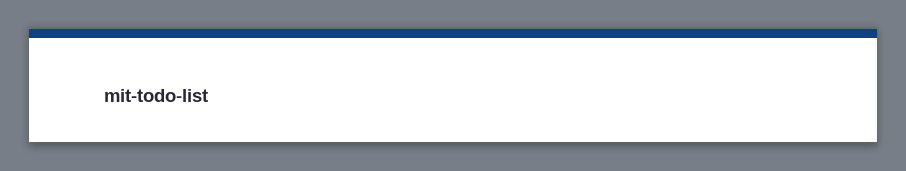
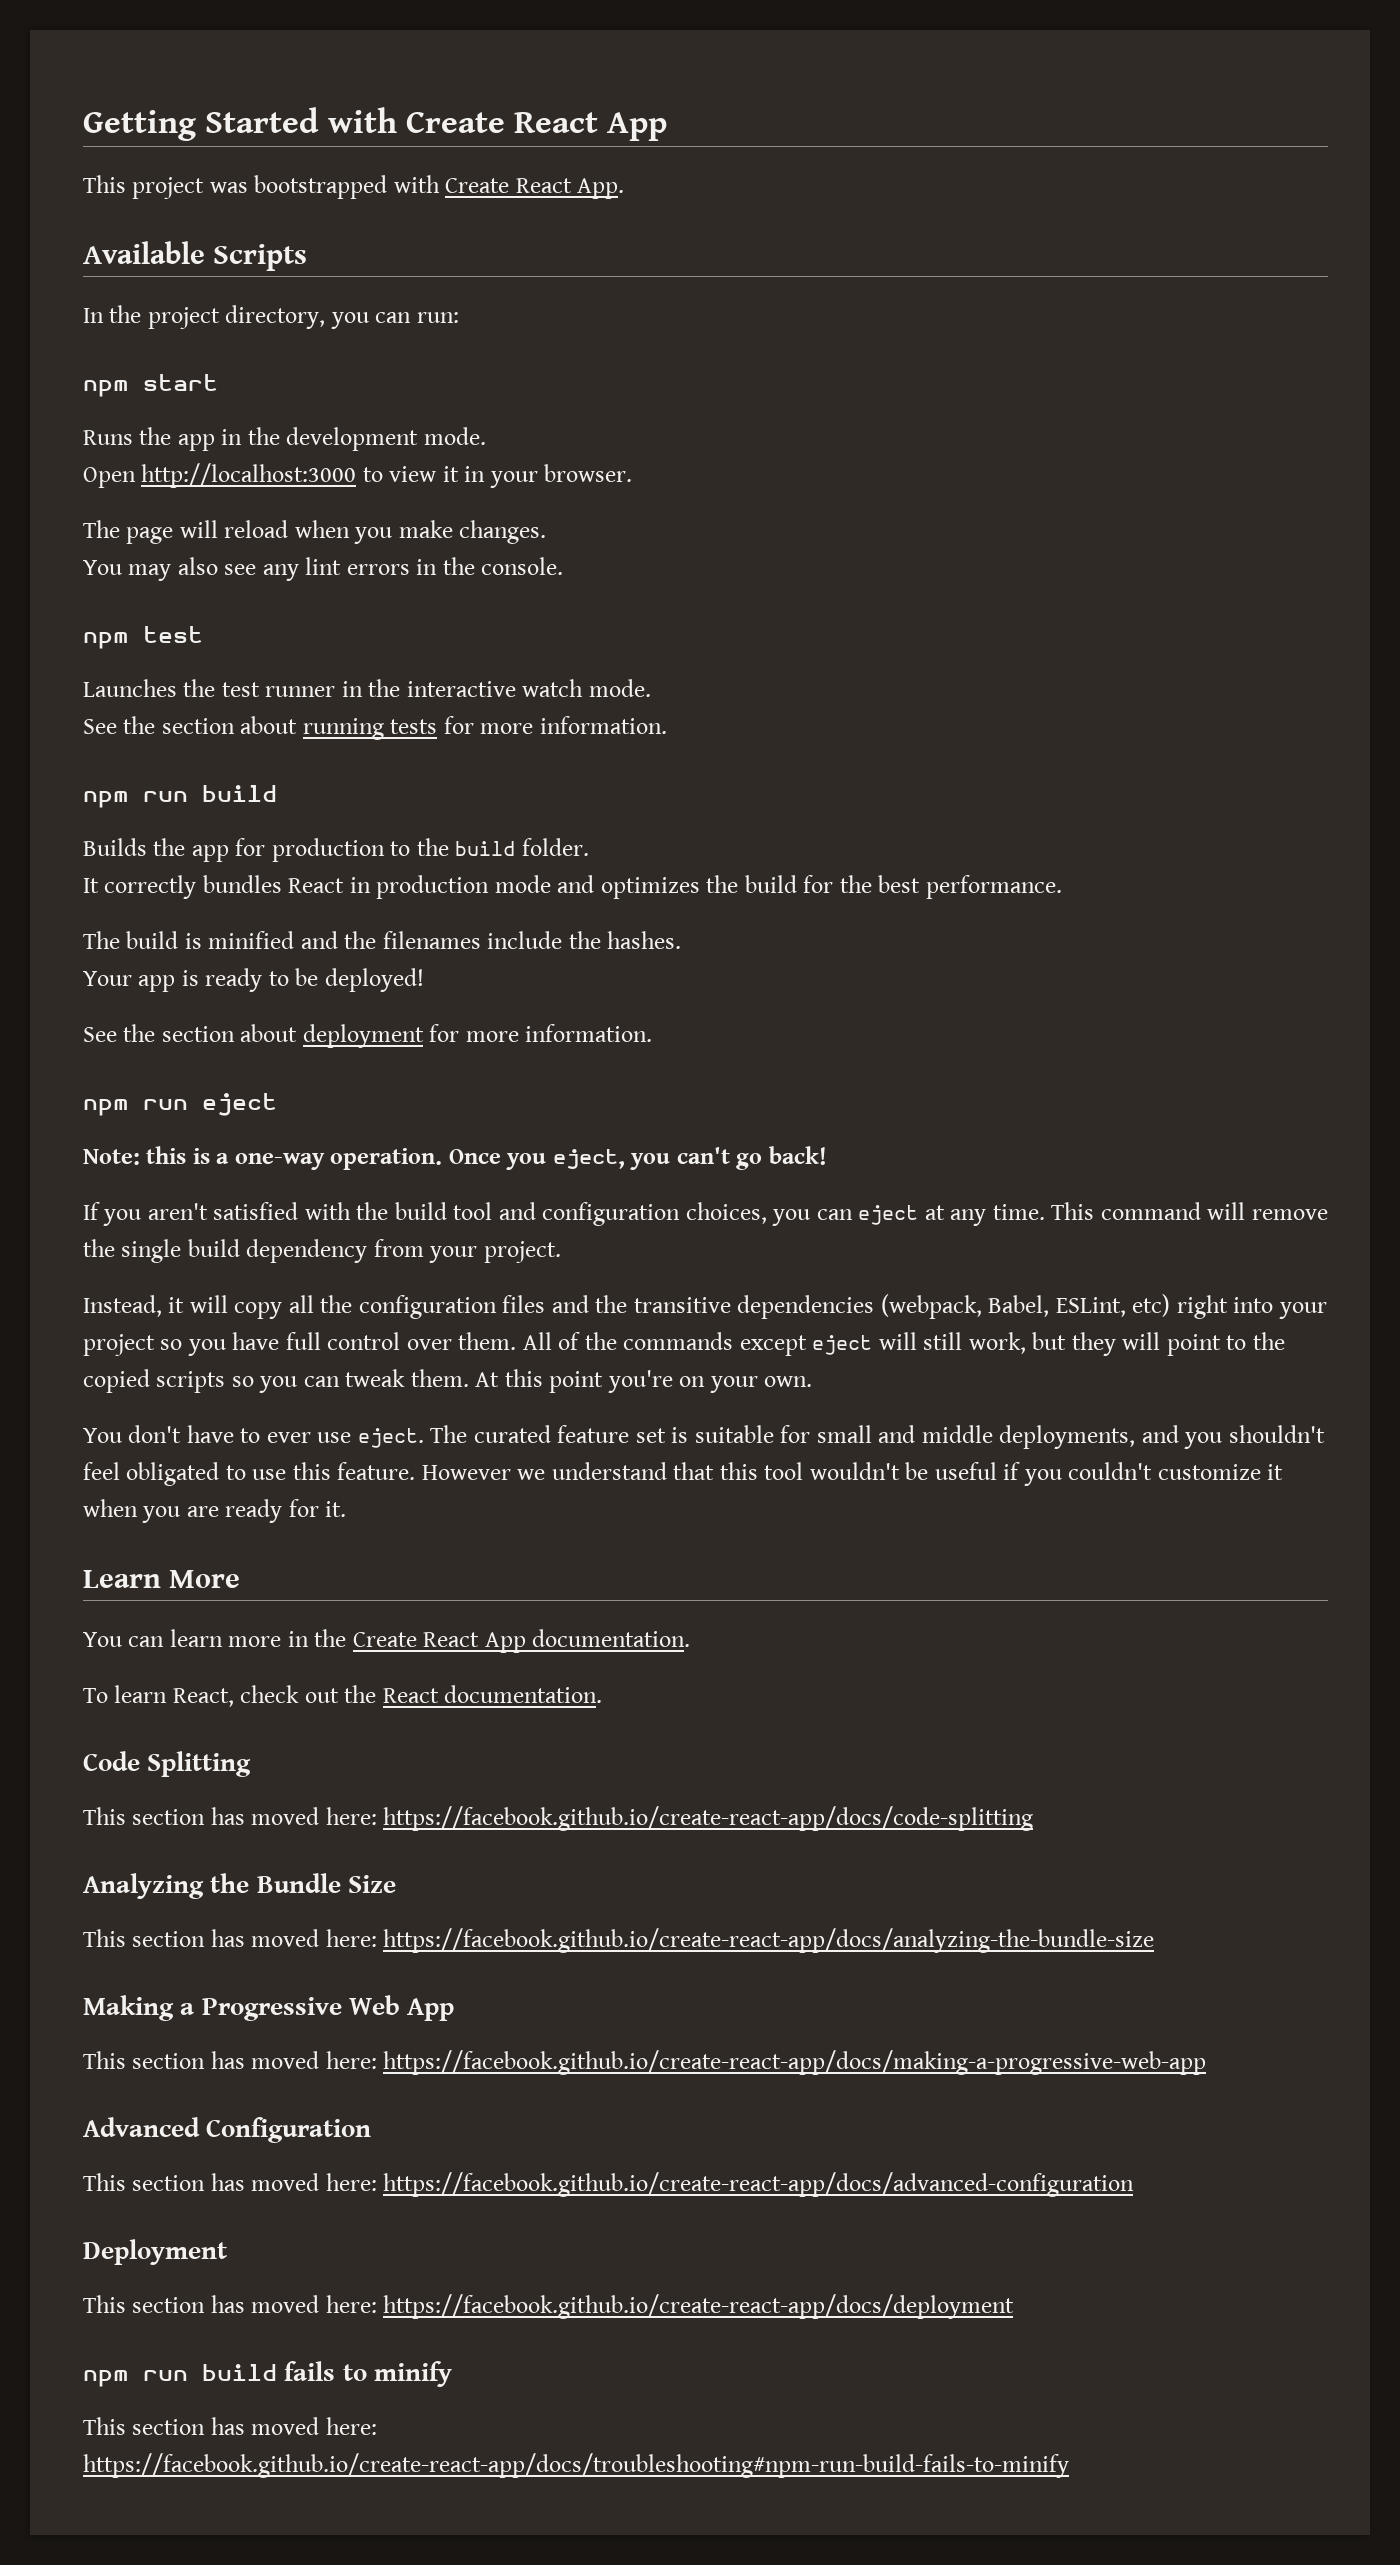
- mit-todo-list
+ Getting Started with Create React App
+ This project was bootstrapped with Create React App.
+ Available Scripts
+ In the project directory, you can run:
+ npm start
+ Runs the app in the development mode.
+ Open http://localhost:3000 to view it in your browser.
+ The page will reload when you make changes.
+ You may also see any lint errors in the console.
+ npm test
+ Launches the test runner in the interactive watch mode.
+ See the section about running tests for more information.
+ npm run build
+ Builds the app for production to the build folder.
+ It correctly bundles React in production mode and optimizes the build for the best performance.
+ The build is minified and the filenames include the hashes.
+ Your app is ready to be deployed!
+ See the section about deployment for more information.
+ npm run eject
+ Note: this is a one-way operation. Once you eject, you can't go back!
+ If you aren't satisfied with the build tool and configuration choices, you can eject at any time. This command will remove the single build dependency from your project.
+ Instead, it will copy all the configuration files and the transitive dependencies (webpack, Babel, ESLint, etc) right into your project so you have full control over them. All of the commands except eject will still work, but they will point to the copied scripts so you can tweak them. At this point you're on your own.
+ You don't have to ever use eject. The curated feature set is suitable for small and middle deployments, and you shouldn't feel obligated to use this feature. However we understand that this tool wouldn't be useful if you couldn't customize it when you are ready for it.
+ Learn More
+ You can learn more in the Create React App documentation.
+ To learn React, check out the React documentation.
+ Code Splitting
+ This section has moved here: https://facebook.github.io/create-react-app/docs/code-splitting
+ Analyzing the Bundle Size
+ This section has moved here: https://facebook.github.io/create-react-app/docs/analyzing-the-bundle-size
+ Making a Progressive Web App
+ This section has moved here: https://facebook.github.io/create-react-app/docs/making-a-progressive-web-app
+ Advanced Configuration
+ This section has moved here: https://facebook.github.io/create-react-app/docs/advanced-configuration
+ Deployment
+ This section has moved here: https://facebook.github.io/create-react-app/docs/deployment
+ npm run build fails to minify
+ This section has moved here: https://facebook.github.io/create-react-app/docs/troubleshooting#npm-run-build-fails-to-minify

